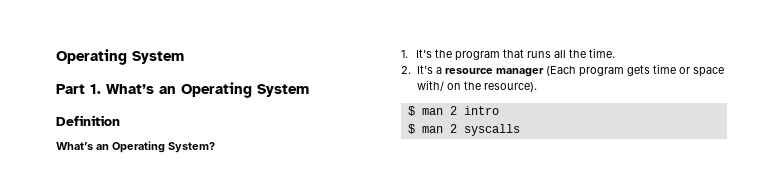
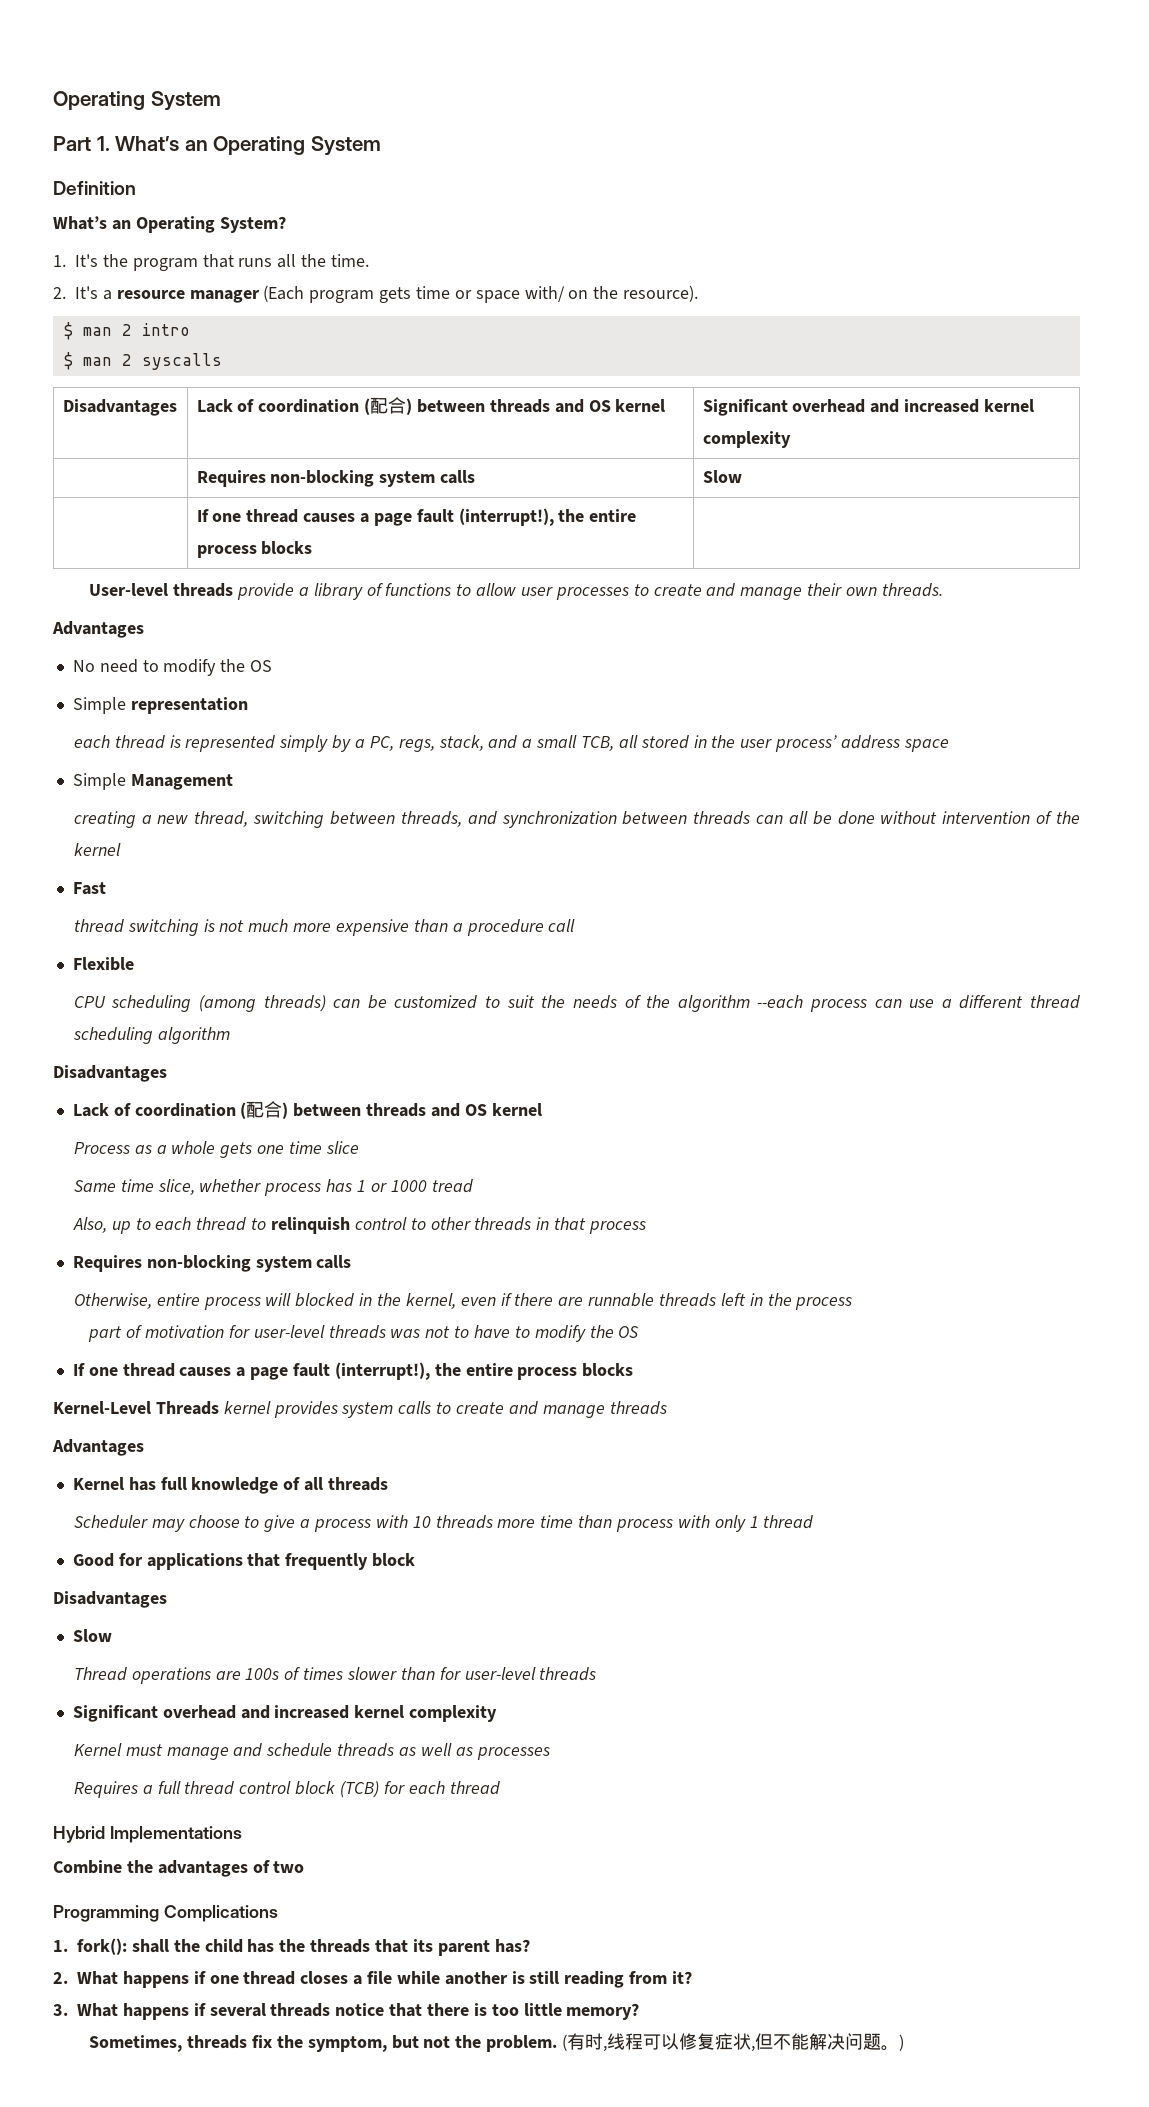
+ Disadvantages | Lack of coordination (配合) between threads and OS kernel | Significant overhead and increased kernel complexity
+ | Requires non-blocking system calls | Slow
+ | If one thread causes a page fault (interrupt!), the entire process blocks |
+ User-level threads provide a library of functions to allow user processes to create and manage their own threads.
+ Advantages
+ No need to modify the OS
+ Simple representation
+ each thread is represented simply by a PC, regs, stack, and a small TCB, all stored in the user process’ address space
+ Simple Management
+ creating a new thread, switching between threads, and synchronization between threads can all be done without intervention of the kernel
+ Fast
+ thread switching is not much more expensive than a procedure call
+ Flexible
+ CPU scheduling (among threads) can be customized to suit the needs of the algorithm --each process can use a different thread scheduling algorithm
+ Disadvantages
+ Lack of coordination (配合) between threads and OS kernel
+ Process as a whole gets one time slice
+ Same time slice, whether process has 1 or 1000 tread
+ Also, up to each thread to relinquish control to other threads in that process
+ Requires non-blocking system calls
+ Otherwise, entire process will blocked in the kernel, even if there are runnable threads left in the process
+ part of motivation for user-level threads was not to have to modify the OS
+ If one thread causes a page fault (interrupt!), the entire process blocks
+ Kernel-Level Threads kernel provides system calls to create and manage threads
+ Advantages
+ Kernel has full knowledge of all threads
+ Scheduler may choose to give a process with 10 threads more time than process with only 1 thread
+ Good for applications that frequently block
+ Disadvantages
+ Slow
+ Thread operations are 100s of times slower than for user-level threads
+ Significant overhead and increased kernel complexity
+ Kernel must manage and schedule threads as well as processes
+ Requires a full thread control block (TCB) for each thread
+ Hybrid Implementations
+ Combine the advantages of two
+ Programming Complications
+ 1. fork(): shall the child has the threads that its parent has?
+ 2. What happens if one thread closes a file while another is still reading from it?
+ 3. What happens if several threads notice that there is too little memory?
+ Sometimes, threads fix the symptom, but not the problem. (有时,线程可以修复症状,但不能解决问题。)

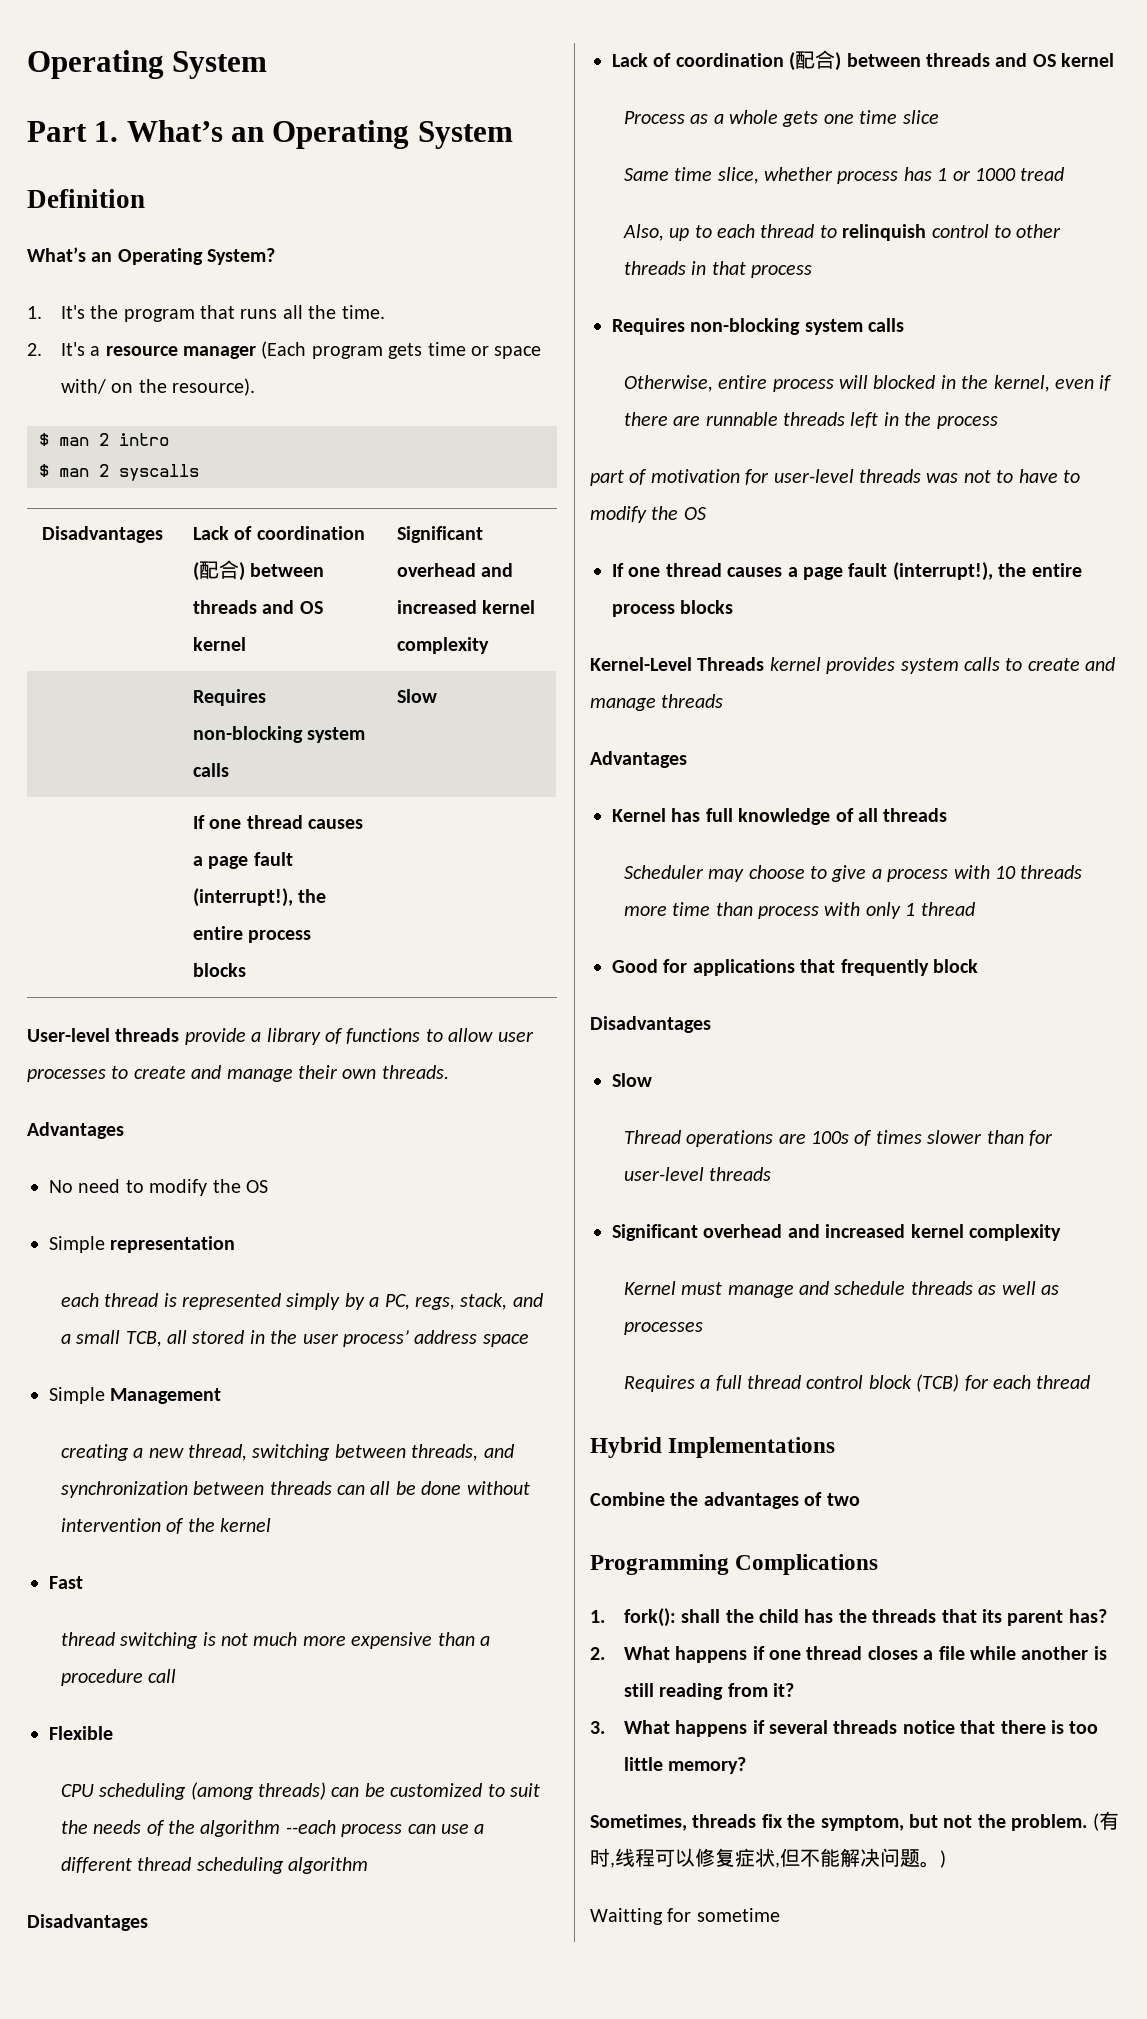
+ Waitting for sometime

